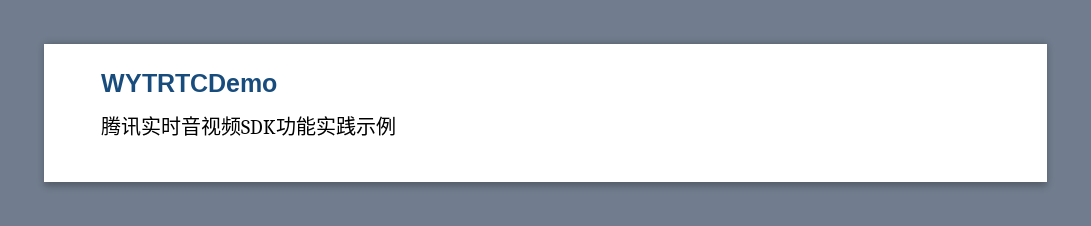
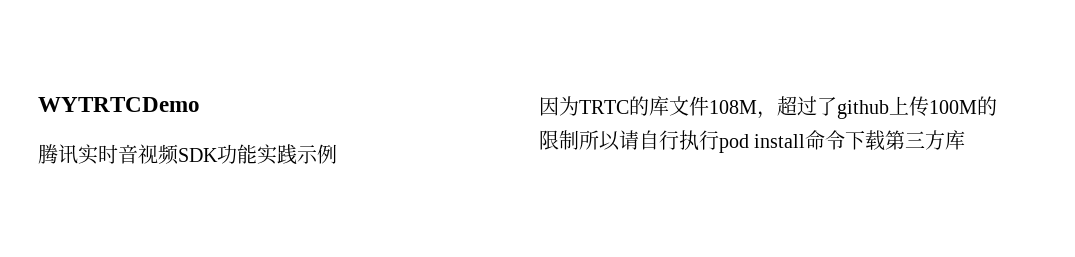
+ 因为TRTC的库文件108M，超过了github上传100M的限制所以请自行执行pod install命令下载第三方库

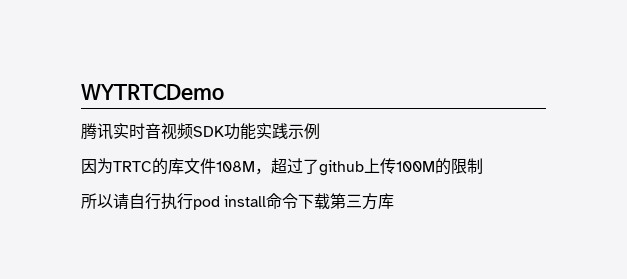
- 因为TRTC的库文件108M，超过了github上传100M的限制所以请自行执行pod install命令下载第三方库
+ 因为TRTC的库文件108M，超过了github上传100M的限制
+ 所以请自行执行pod install命令下载第三方库

